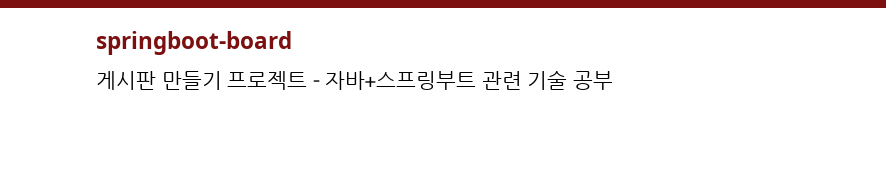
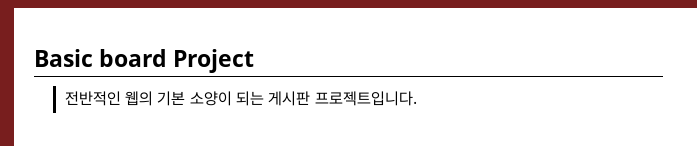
- springboot-board
- 게시판 만들기 프로젝트 - 자바+스프링부트 관련 기술 공부
+ Basic board Project
+ 전반적인 웹의 기본 소양이 되는 게시판 프로젝트입니다.

